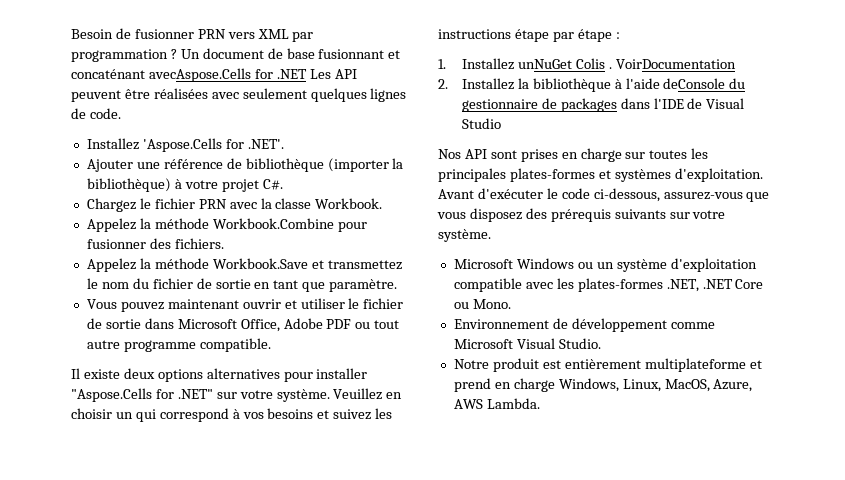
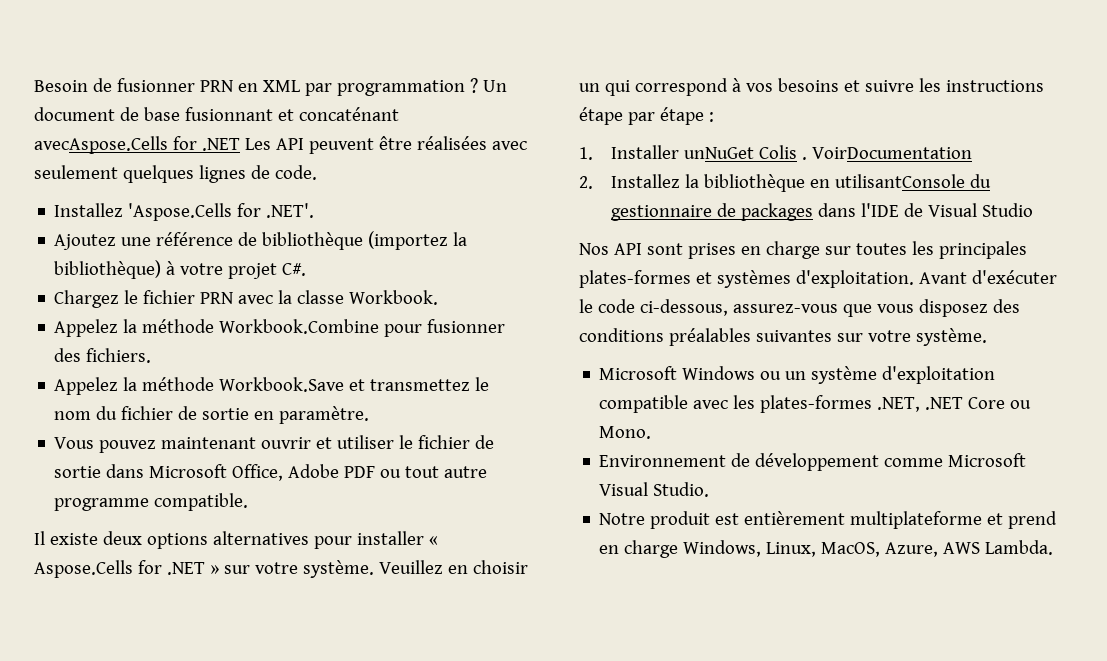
- Besoin de fusionner PRN vers XML par programmation ?
+ Besoin de fusionner PRN en XML par programmation ?
- Ajouter une référence de bibliothèque (importer la bibliothèque) à votre projet C#.
+ Ajoutez une référence de bibliothèque (importez la bibliothèque) à votre projet C#.
- Appelez la méthode Workbook.Save et transmettez le nom du fichier de sortie en tant que paramètre.
+ Appelez la méthode Workbook.Save et transmettez le nom du fichier de sortie en paramètre.
- Il existe deux options alternatives pour installer "Aspose.Cells for .NET" sur votre système.
+ Il existe deux options alternatives pour installer « Aspose.Cells for .NET » sur votre système.
- Veuillez en choisir un qui correspond à vos besoins et suivez les instructions étape par étape :
+ Veuillez en choisir un qui correspond à vos besoins et suivre les instructions étape par étape :
- 1. Installez unNuGet Colis .
+ 1. Installer unNuGet Colis .
- 2. Installez la bibliothèque à l'aide deConsole du gestionnaire de packages dans l'IDE de Visual Studio
+ 2. Installez la bibliothèque en utilisantConsole du gestionnaire de packages dans l'IDE de Visual Studio
- Avant d'exécuter le code ci-dessous, assurez-vous que vous disposez des prérequis suivants sur votre système.
+ Avant d'exécuter le code ci-dessous, assurez-vous que vous disposez des conditions préalables suivantes sur votre système.

